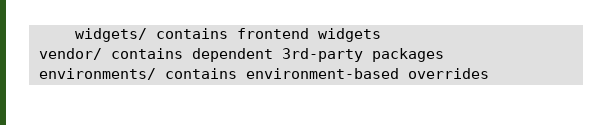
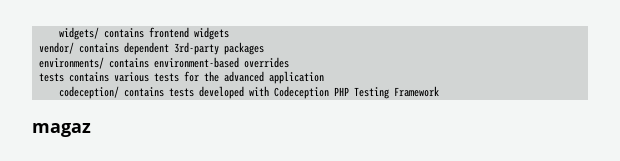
+ tests contains various tests for the advanced application
+ codeception/ contains tests developed with Codeception PHP Testing Framework
+ magaz

